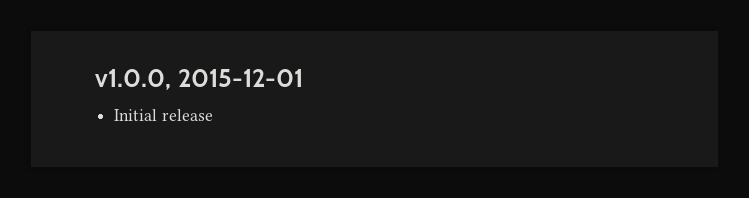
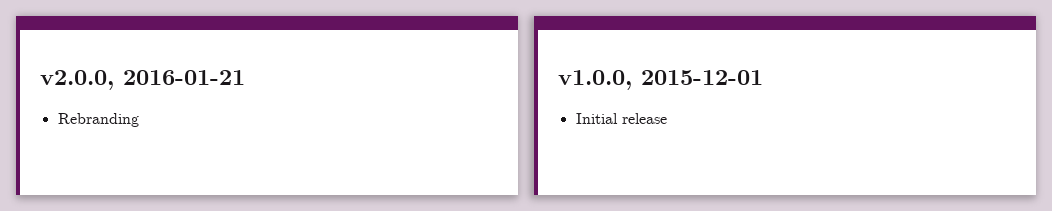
+ v2.0.0, 2016-01-21
+ Rebranding

